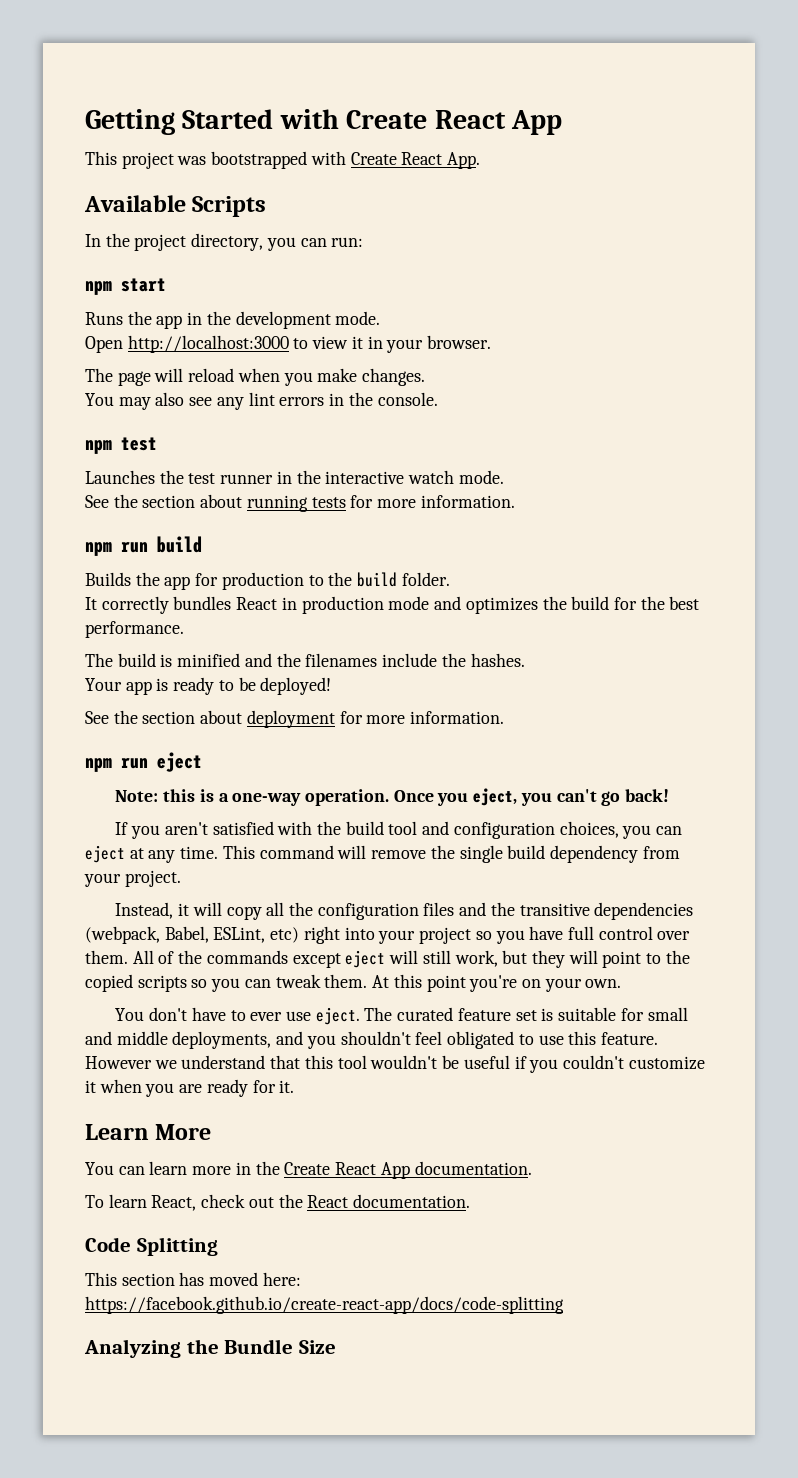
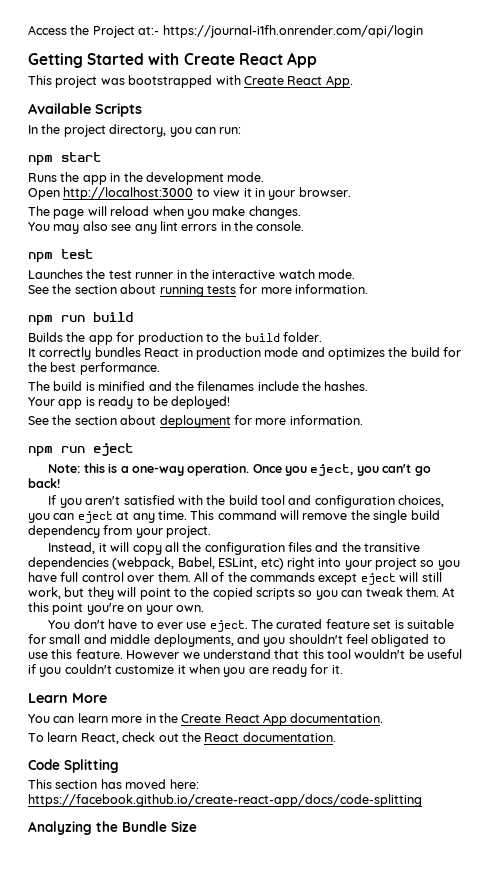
+ Access the Project at:- https://journal-i1fh.onrender.com/api/login

